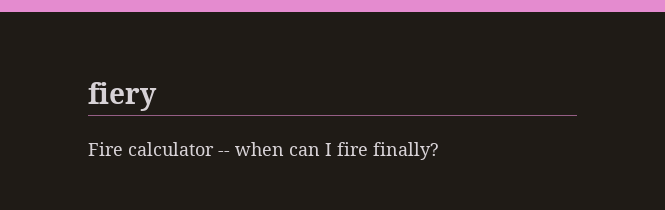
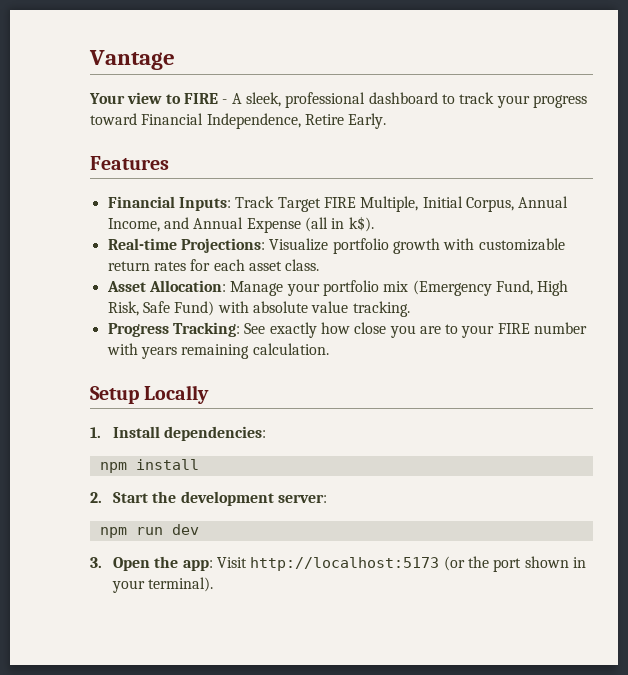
- fiery
- Fire calculator -- when can I fire finally?
+ Vantage
+ Your view to FIRE - A sleek, professional dashboard to track your progress toward Financial Independence, Retire Early.
+ Features
+ Financial Inputs: Track Target FIRE Multiple, Initial Corpus, Annual Income, and Annual Expense (all in k$).
+ Real-time Projections: Visualize portfolio growth with customizable return rates for each asset class.
+ Asset Allocation: Manage your portfolio mix (Emergency Fund, High Risk, Safe Fund) with absolute value tracking.
+ Progress Tracking: See exactly how close you are to your FIRE number with years remaining calculation.
+ Setup Locally
+ 1. Install dependencies:
+ npm install
+ 2. Start the development server:
+ npm run dev
+ 3. Open the app: Visit http://localhost:5173 (or the port shown in your terminal).

